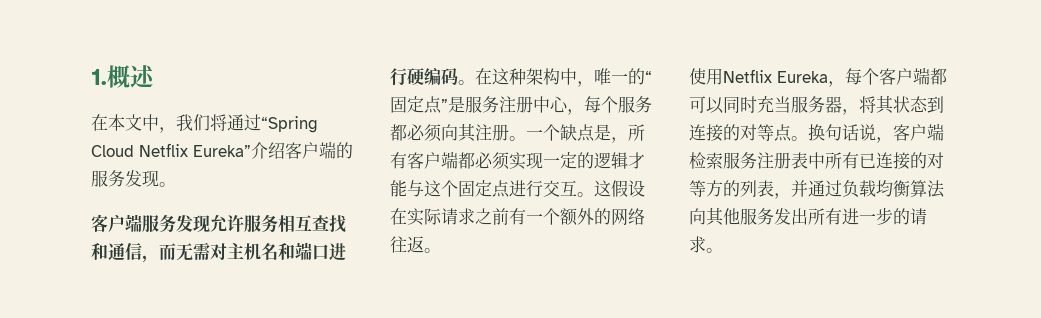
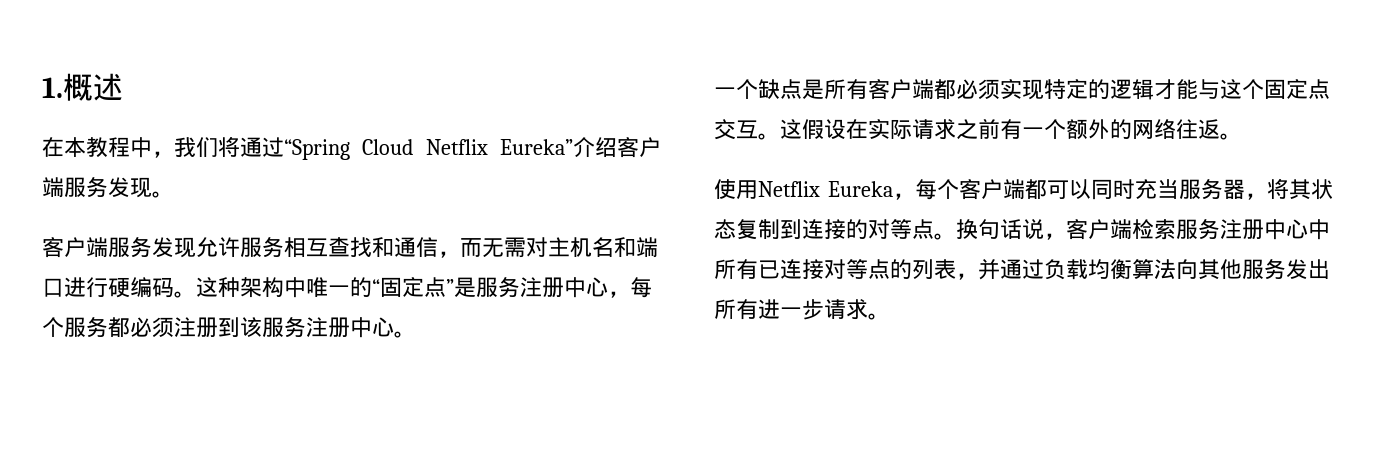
- 在本文中，我们将通过“Spring Cloud Netflix Eureka”介绍客户端的服务发现。
+ 在本教程中，我们将通过“Spring Cloud Netflix Eureka”介绍客户端服务发现。
- 在这种架构中，唯一的“固定点”是服务注册中心，每个服务都必须向其注册。一个缺点是，所有客户端都必须实现一定的逻辑才能与这个固定点进行交互。
+ 这种架构中唯一的“固定点”是服务注册中心，每个服务都必须注册到该服务注册中心。
+ 一个缺点是所有客户端都必须实现特定的逻辑才能与这个固定点交互。
- 使用Netflix Eureka，每个客户端都可以同时充当服务器，将其状态到连接的对等点。
+ 使用Netflix Eureka，每个客户端都可以同时充当服务器，将其状态复制到连接的对等点。
- 换句话说，客户端检索服务注册表中所有已连接的对等方的列表，并通过负载均衡算法向其他服务发出所有进一步的请求。
+ 换句话说，客户端检索服务注册中心中所有已连接对等点的列表，并通过负载均衡算法向其他服务发出所有进一步请求。

